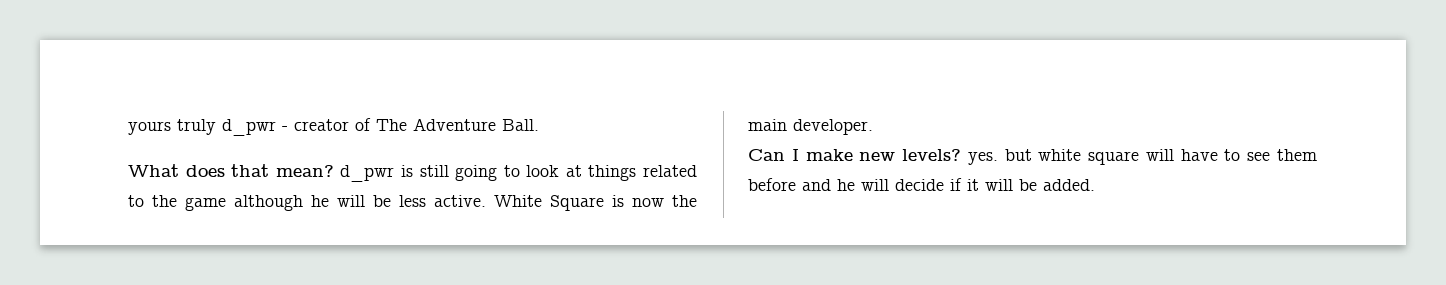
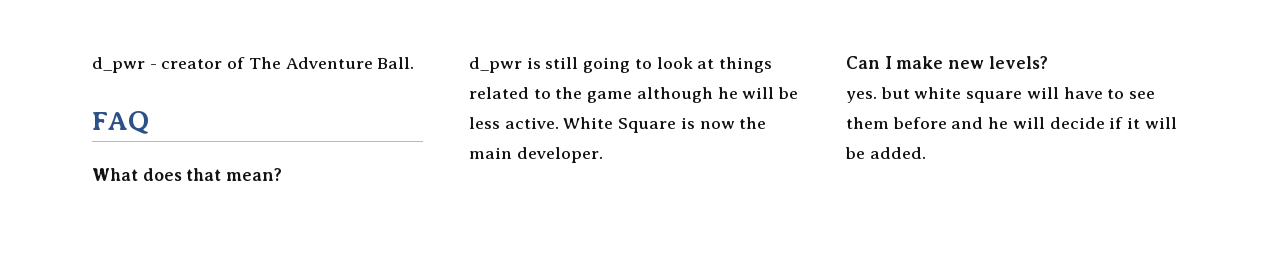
- yours truly d_pwr - creator of The Adventure Ball.
+ d_pwr - creator of The Adventure Ball.
+ FAQ
- What does that mean? d_pwr is still going to look at things related to the game although he will be less active.
+ What does that mean?
+ d_pwr is still going to look at things related to the game although he will be less active.
- Can I make new levels? yes. but white square will have to see them before and he will decide if it will be added.
+ Can I make new levels?
+ yes. but white square will have to see them before and he will decide if it will be added.

